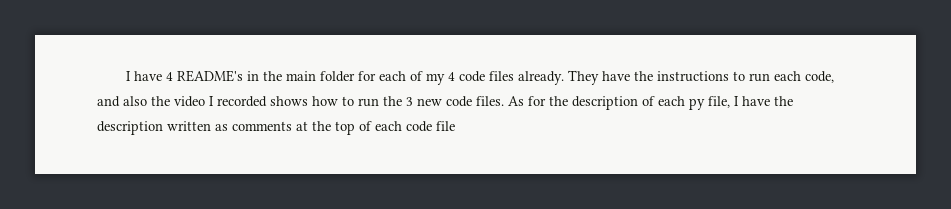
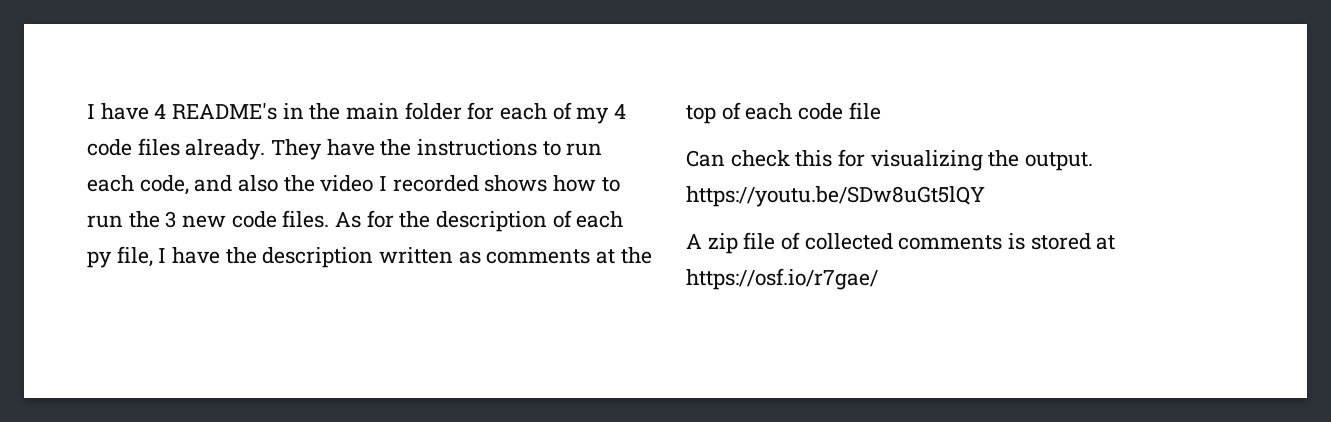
+ Can check this for visualizing the output. https://youtu.be/SDw8uGt5lQY
+ A zip file of collected comments is stored at https://osf.io/r7gae/

